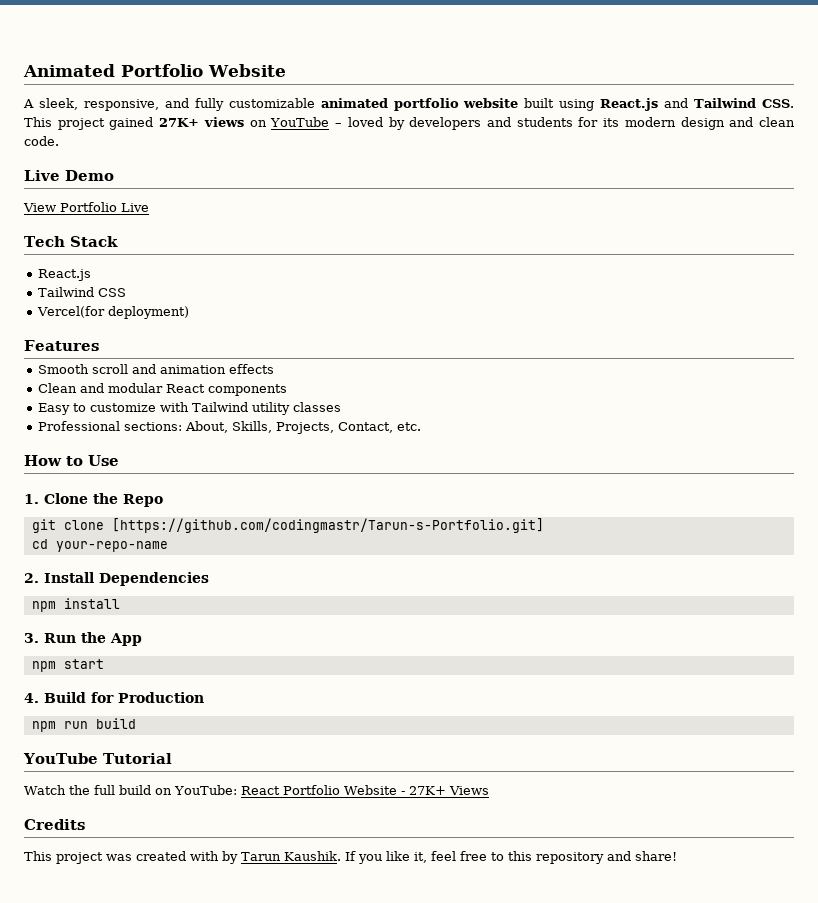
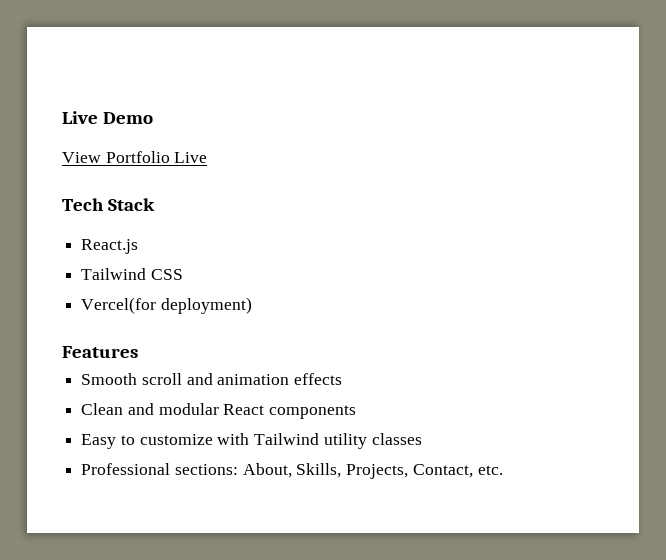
- Animated Portfolio Website
- A sleek, responsive, and fully customizable animated portfolio website built using React.js and Tailwind CSS. This project gained 27K+ views on YouTube – loved by developers and students for its modern design and clean code.
- How to Use
- 1. Clone the Repo
- git clone [https://github.com/codingmastr/Tarun-s-Portfolio.git]
- cd your-repo-name
- 2. Install Dependencies
- npm install
- 3. Run the App
- npm start
- 4. Build for Production
- npm run build
- YouTube Tutorial
- Watch the full build on YouTube: React Portfolio Website - 27K+ Views
- Credits
- This project was created with by Tarun Kaushik. If you like it, feel free to this repository and share!

